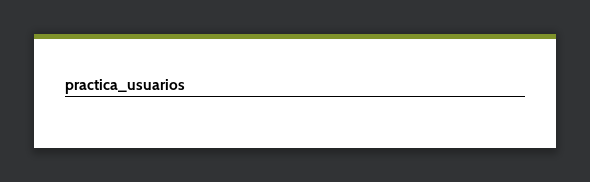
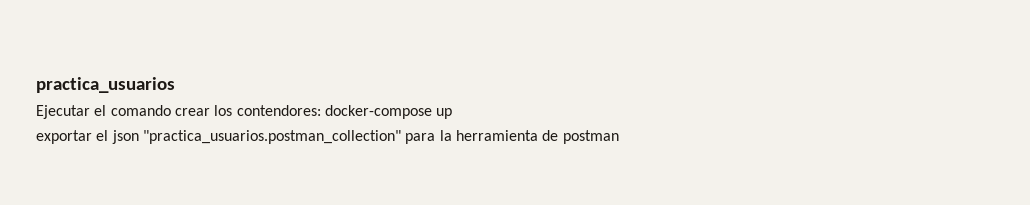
+ Ejecutar el comando crear los contendores: docker-compose up
+ exportar el json "practica_usuarios.postman_collection" para la herramienta de postman

